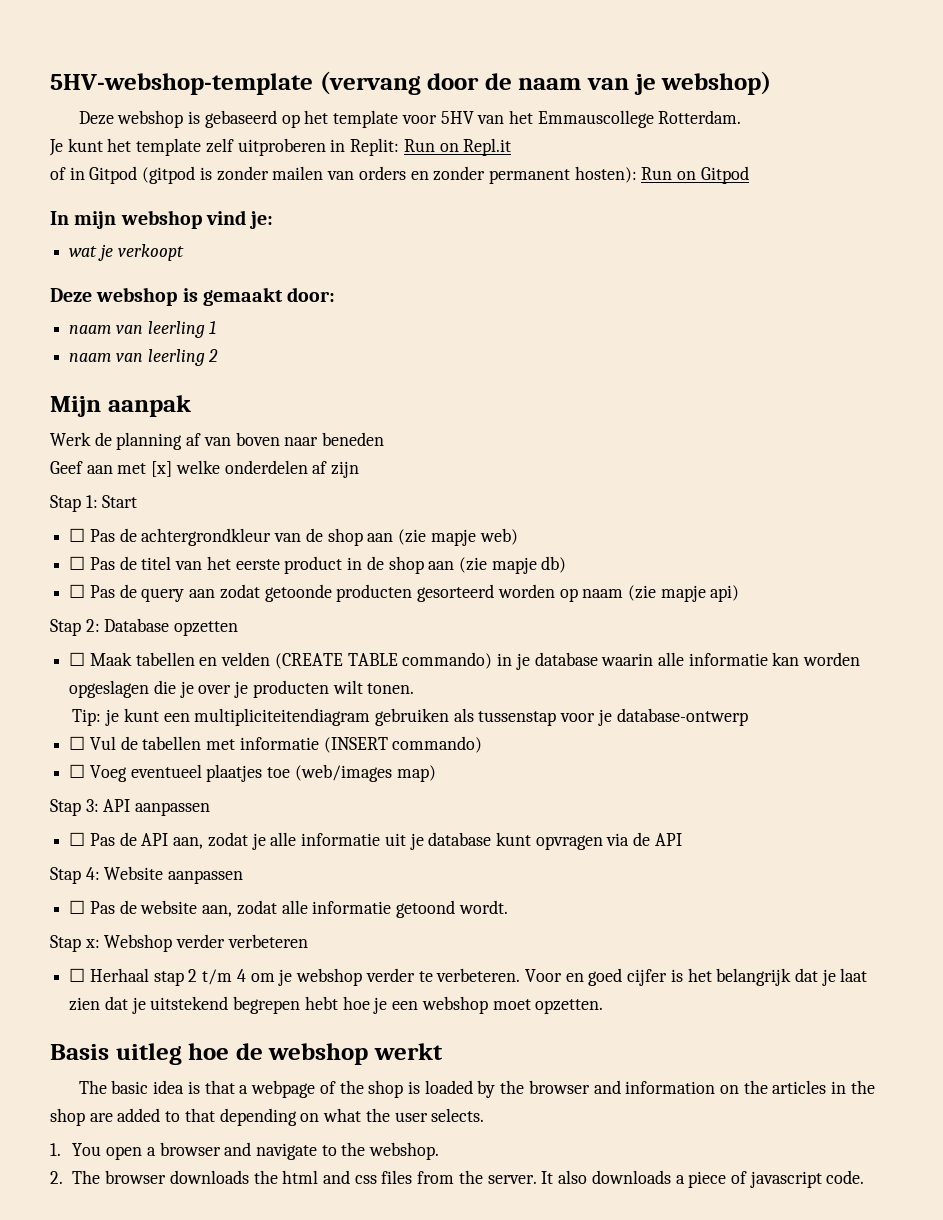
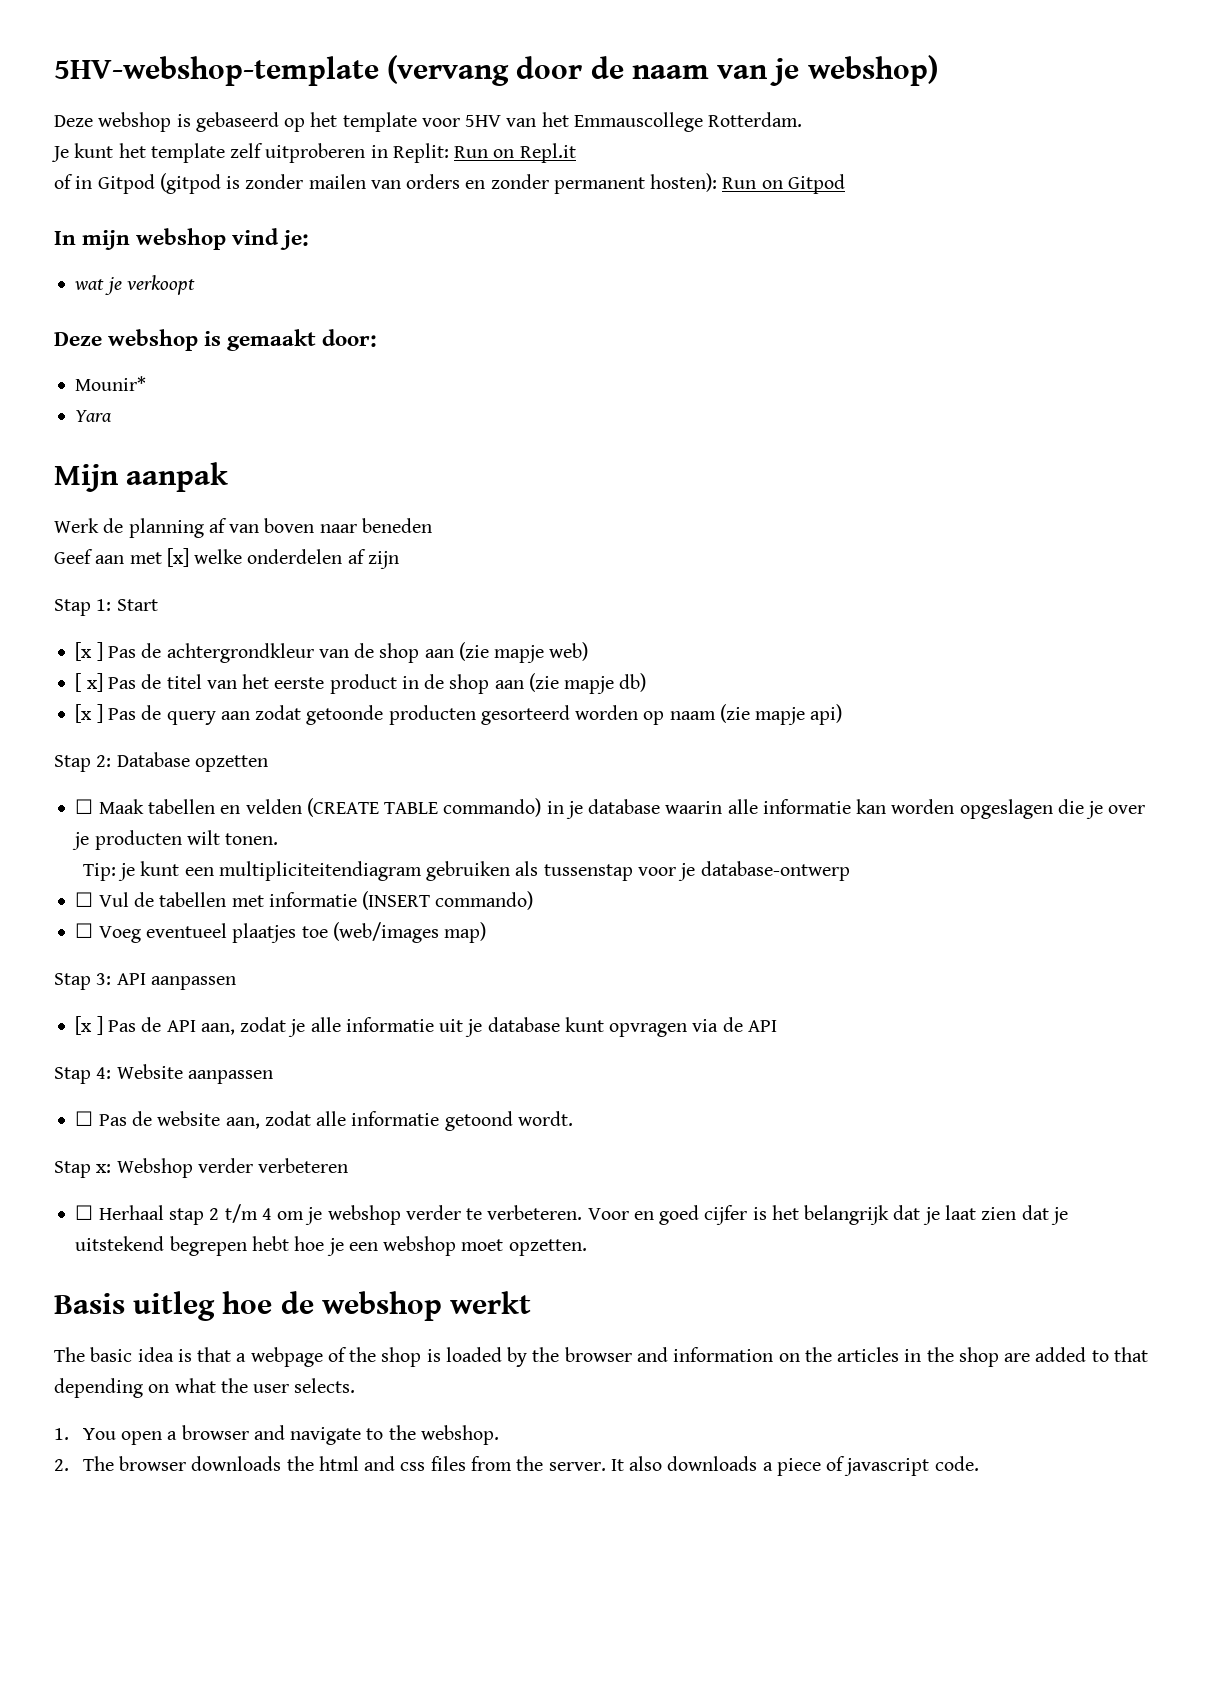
- naam van leerling 1
- naam van leerling 2
+ Mounir*
+ Yara
- ☐ Pas de achtergrondkleur van de shop aan (zie mapje web)
+ [x ] Pas de achtergrondkleur van de shop aan (zie mapje web)
- ☐ Pas de titel van het eerste product in de shop aan (zie mapje db)
+ [ x] Pas de titel van het eerste product in de shop aan (zie mapje db)
- ☐ Pas de query aan zodat getoonde producten gesorteerd worden op naam (zie mapje api)
+ [x ] Pas de query aan zodat getoonde producten gesorteerd worden op naam (zie mapje api)
- ☐ Pas de API aan, zodat je alle informatie uit je database kunt opvragen via de API
+ [x ] Pas de API aan, zodat je alle informatie uit je database kunt opvragen via de API

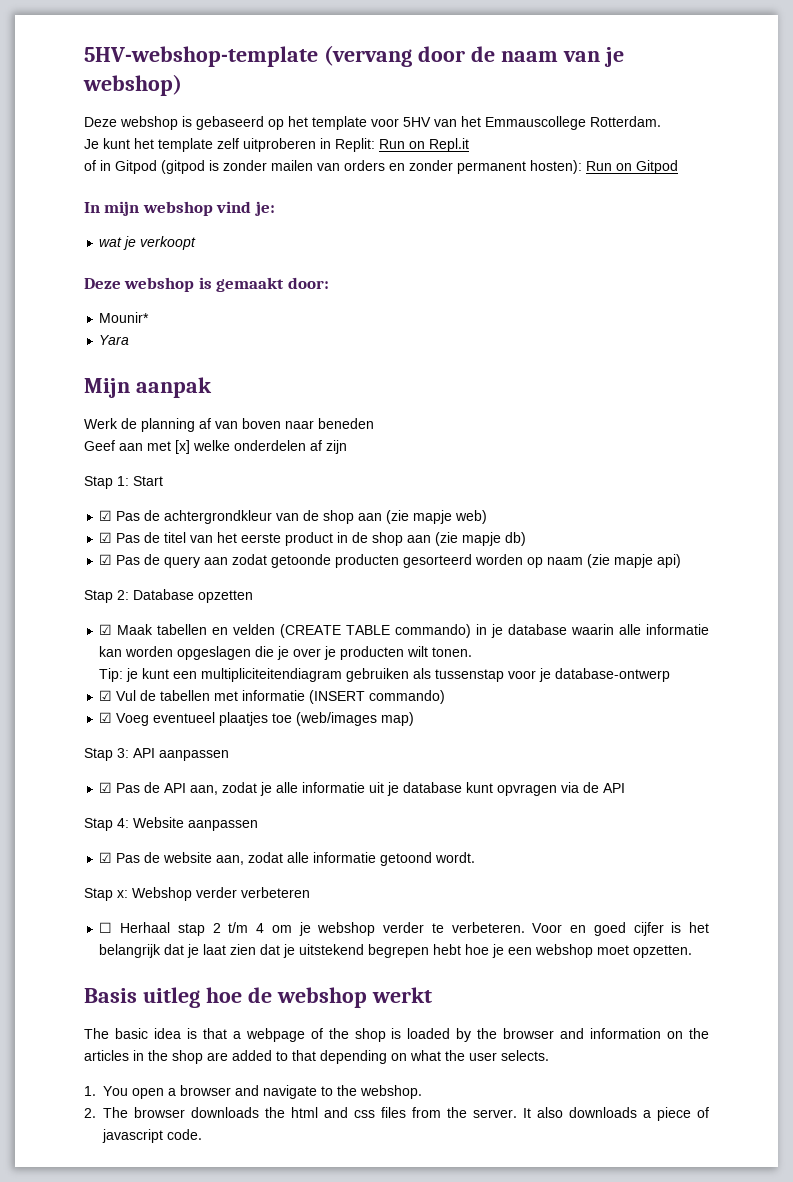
- [x ] Pas de achtergrondkleur van de shop aan (zie mapje web)
+ ☑ Pas de achtergrondkleur van de shop aan (zie mapje web)
- [ x] Pas de titel van het eerste product in de shop aan (zie mapje db)
+ ☑ Pas de titel van het eerste product in de shop aan (zie mapje db)
- [x ] Pas de query aan zodat getoonde producten gesorteerd worden op naam (zie mapje api)
+ ☑ Pas de query aan zodat getoonde producten gesorteerd worden op naam (zie mapje api)
- ☐ Maak tabellen en velden (CREATE TABLE commando) in je database waarin alle informatie kan worden opgeslagen die je over je producten wilt tonen.
+ ☑ Maak tabellen en velden (CREATE TABLE commando) in je database waarin alle informatie kan worden opgeslagen die je over je producten wilt tonen.
- ☐ Vul de tabellen met informatie (INSERT commando)
+ ☑ Vul de tabellen met informatie (INSERT commando)
- ☐ Voeg eventueel plaatjes toe (web/images map)
+ ☑ Voeg eventueel plaatjes toe (web/images map)
- [x ] Pas de API aan, zodat je alle informatie uit je database kunt opvragen via de API
+ ☑ Pas de API aan, zodat je alle informatie uit je database kunt opvragen via de API
- ☐ Pas de website aan, zodat alle informatie getoond wordt.
+ ☑ Pas de website aan, zodat alle informatie getoond wordt.

